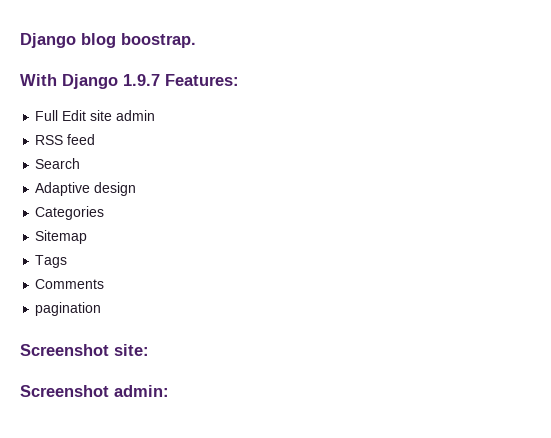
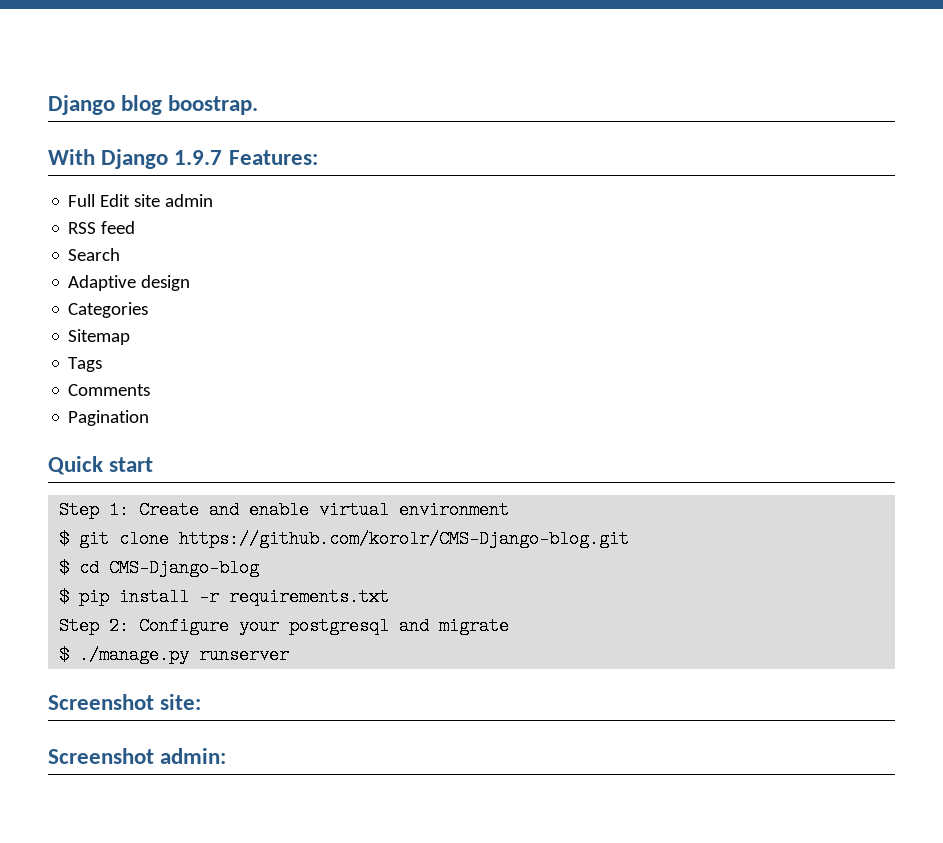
- pagination
+ Pagination
+ Quick start
+ Step 1: Create and enable virtual environment
+ $ git clone https://github.com/korolr/CMS-Django-blog.git
+ $ cd CMS-Django-blog
+ $ pip install -r requirements.txt
+ Step 2: Configure your postgresql and migrate
+ $ ./manage.py runserver

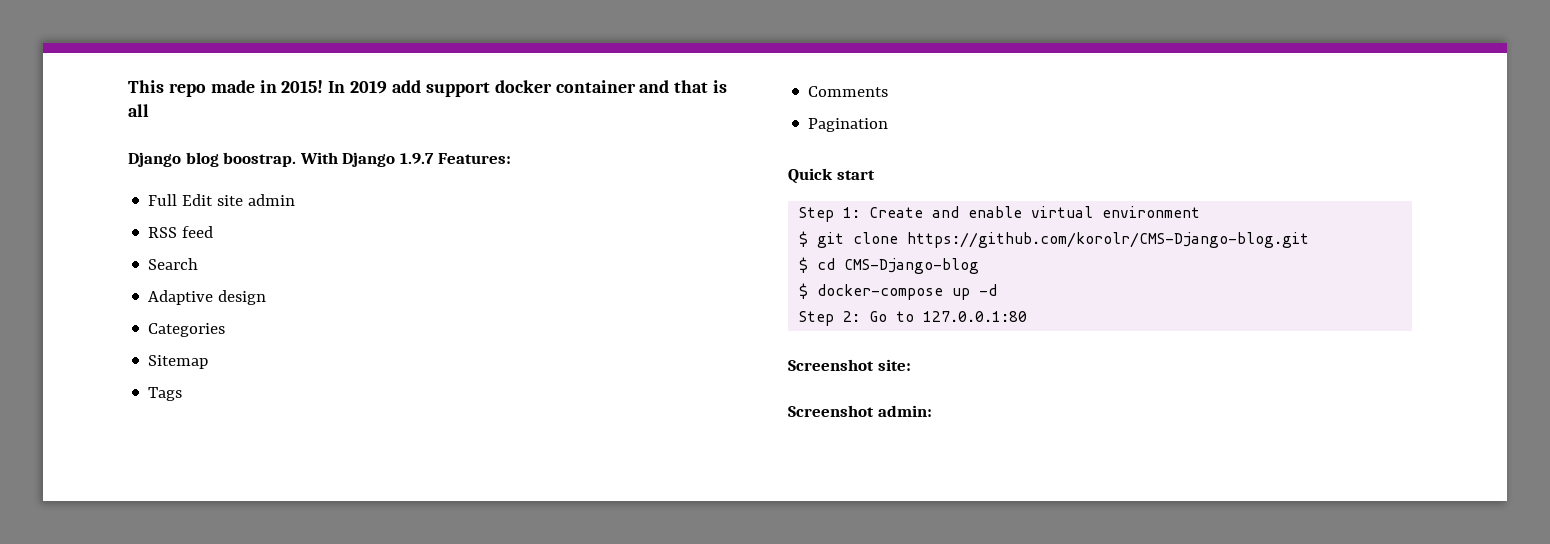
+ This repo made in 2015! In 2019 add support docker container and that is all
- Django blog boostrap.
- With Django 1.9.7 Features:
+ Django blog boostrap. With Django 1.9.7 Features:
- $ pip install -r requirements.txt
- Step 2: Configure your postgresql and migrate
- $ ./manage.py runserver
+ $ docker-compose up -d
+ Step 2: Go to 127.0.0.1:80

